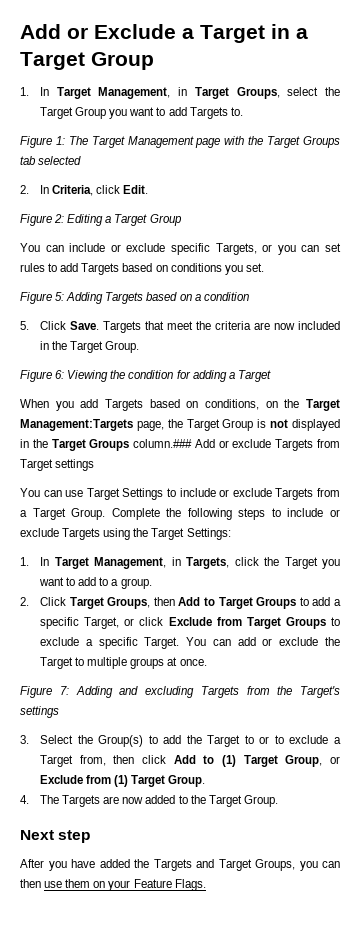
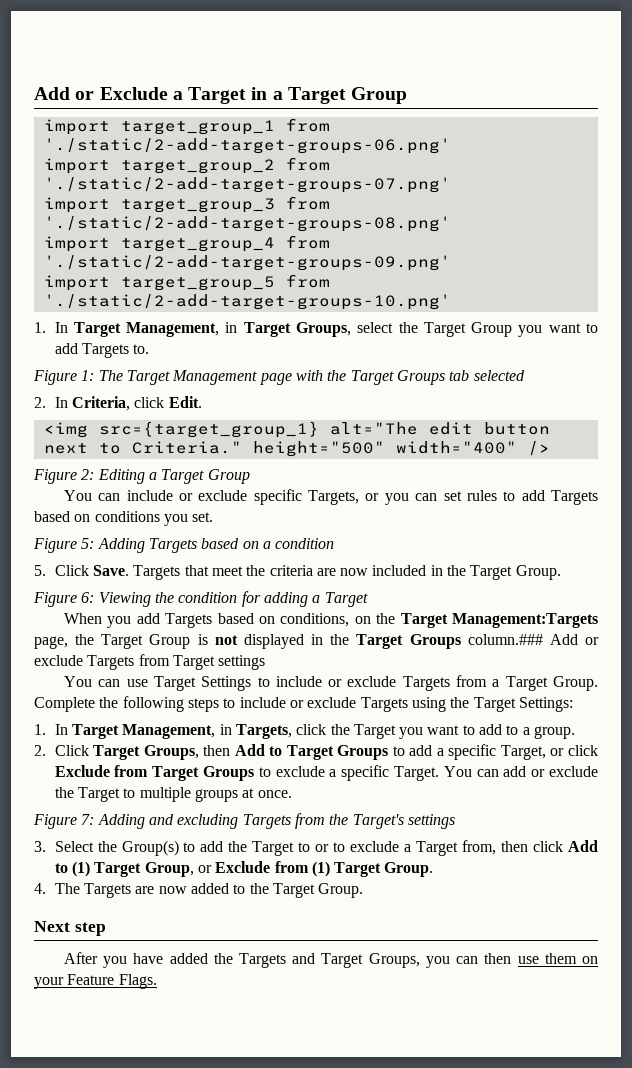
+ import target_group_1 from './static/2-add-target-groups-06.png'
+ import target_group_2 from './static/2-add-target-groups-07.png'
+ import target_group_3 from './static/2-add-target-groups-08.png'
+ import target_group_4 from './static/2-add-target-groups-09.png'
+ import target_group_5 from './static/2-add-target-groups-10.png'
+ <img src={target_group_1} alt="The edit button next to Criteria." height="500" width="400" />

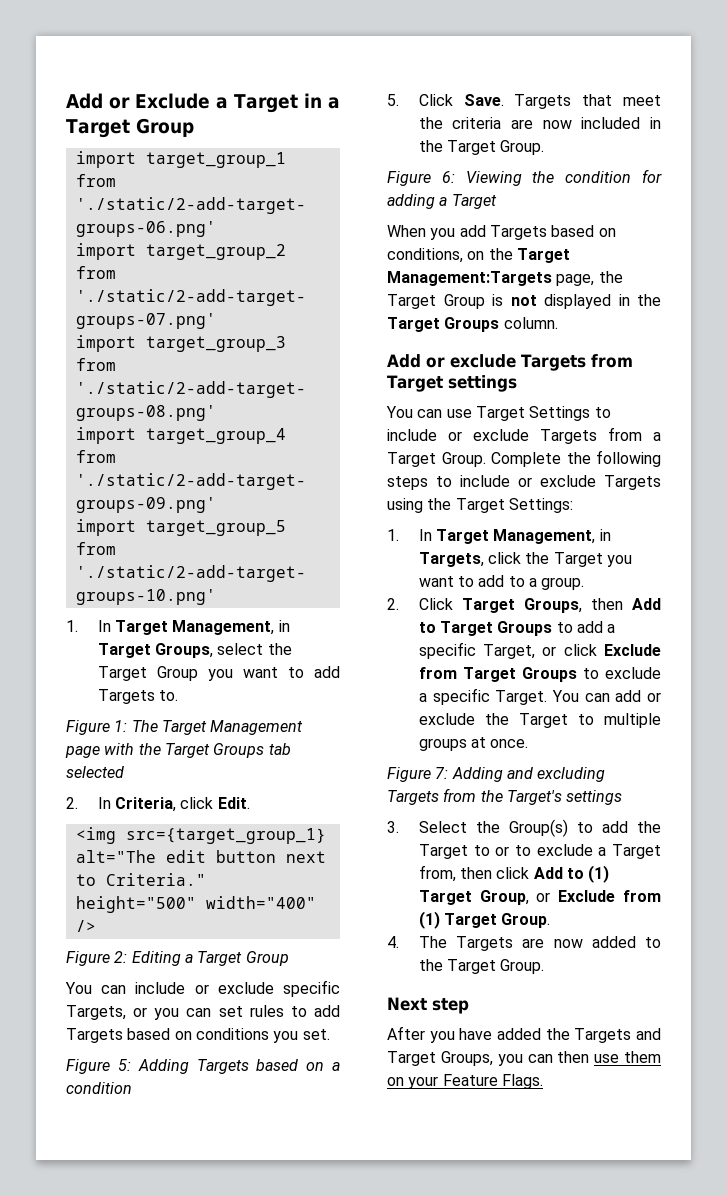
- When you add Targets based on conditions, on the Target Management:Targets page, the Target Group is not displayed in the Target Groups column.### Add or exclude Targets from Target settings
+ When you add Targets based on conditions, on the Target Management:Targets page, the Target Group is not displayed in the Target Groups column.
+ Add or exclude Targets from Target settings

